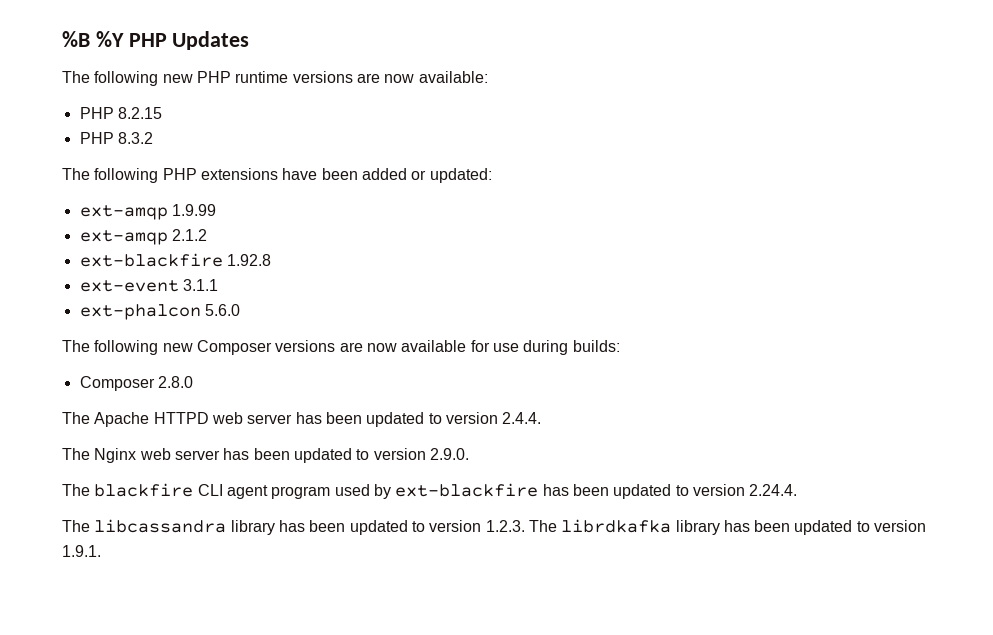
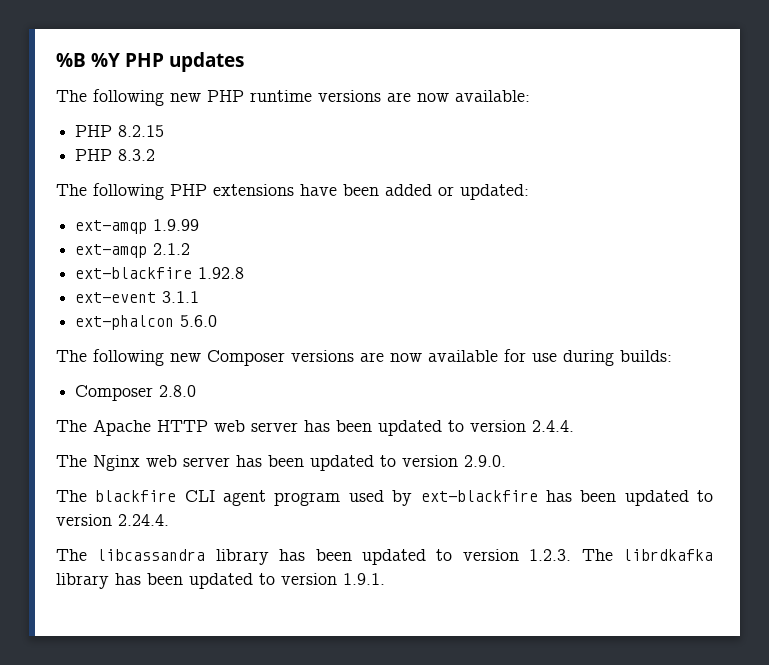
- %B %Y PHP Updates
+ %B %Y PHP updates
- The Apache HTTPD web server has been updated to version 2.4.4.
+ The Apache HTTP web server has been updated to version 2.4.4.

